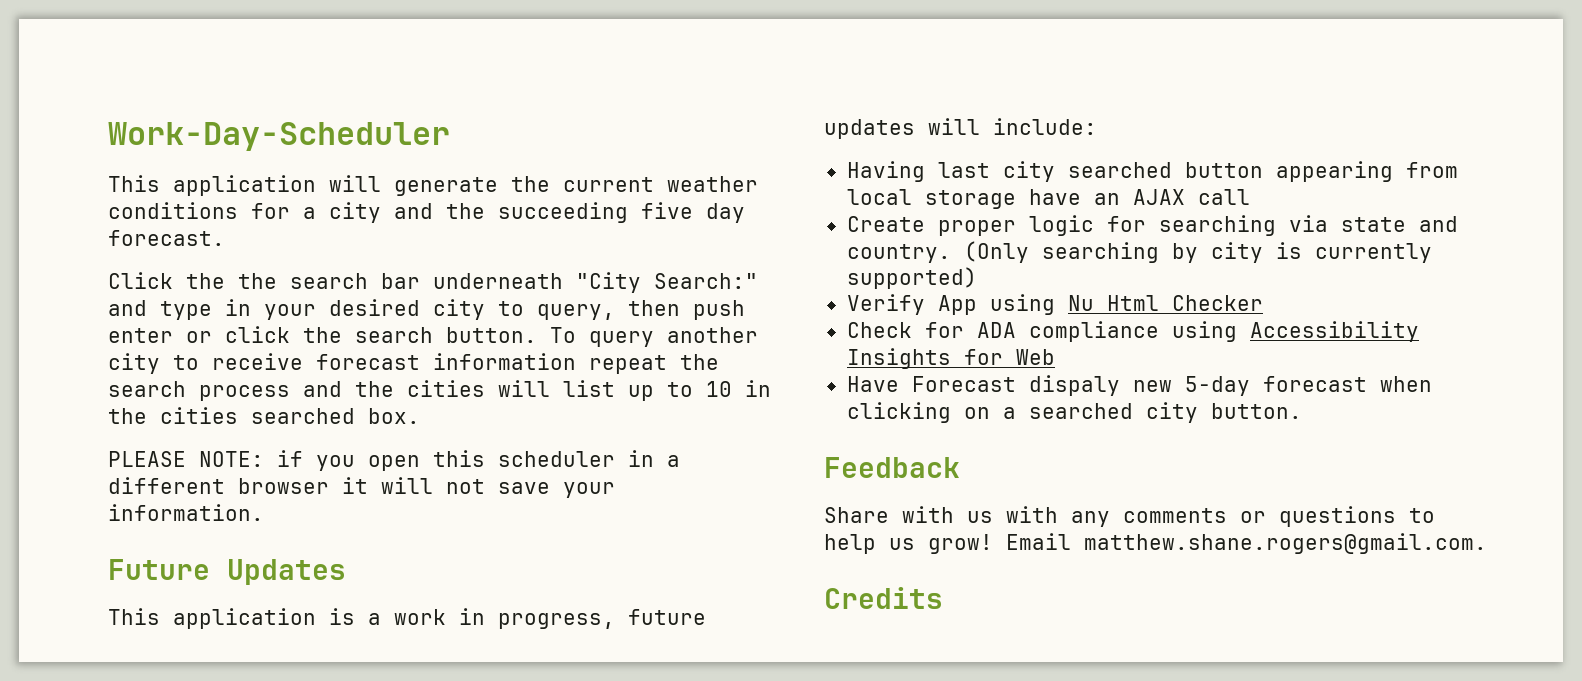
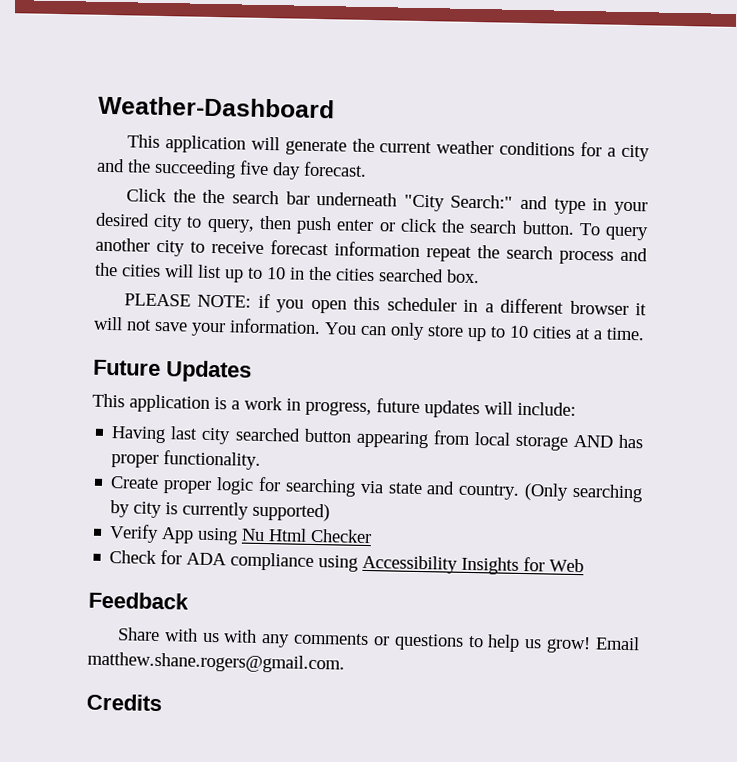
- Work-Day-Scheduler
+ Weather-Dashboard
+ You can only store up to 10 cities at a time.
- Having last city searched button appearing from local storage have an AJAX call
+ Having last city searched button appearing from local storage AND has proper functionality.
- Have Forecast dispaly new 5-day forecast when clicking on a searched city button.

